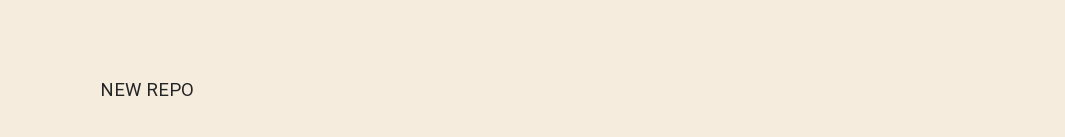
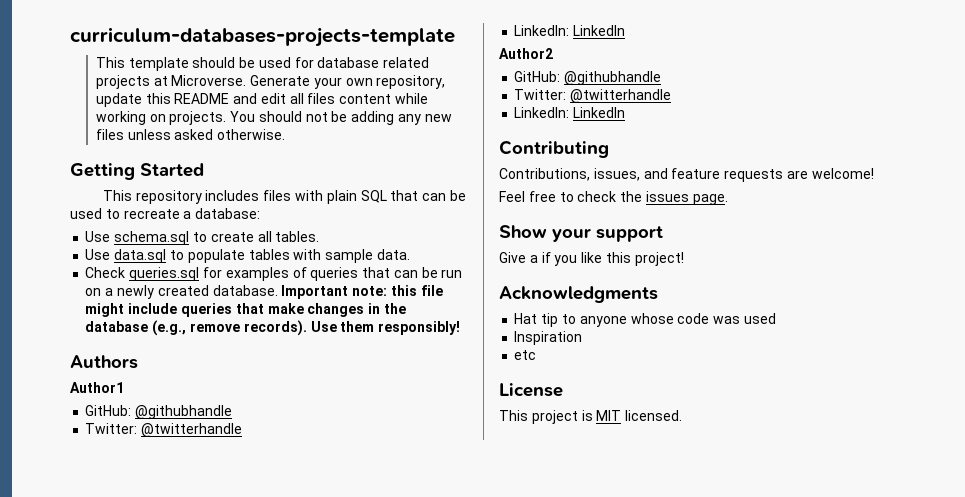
- NEW REPO
+ curriculum-databases-projects-template
+ This template should be used for database related projects at Microverse. Generate your own repository, update this README and edit all files content while working on projects. You should not be adding any new files unless asked otherwise.
+ Getting Started
+ This repository includes files with plain SQL that can be used to recreate a database:
+ Use schema.sql to create all tables.
+ Use data.sql to populate tables with sample data.
+ Check queries.sql for examples of queries that can be run on a newly created database. Important note: this file might include queries that make changes in the database (e.g., remove records). Use them responsibly!
+ Authors
+ Author1
+ GitHub: @githubhandle
+ Twitter: @twitterhandle
+ LinkedIn: LinkedIn
+ Author2
+ GitHub: @githubhandle
+ Twitter: @twitterhandle
+ LinkedIn: LinkedIn
+ Contributing
+ Contributions, issues, and feature requests are welcome!
+ Feel free to check the issues page.
+ Show your support
+ Give a if you like this project!
+ Acknowledgments
+ Hat tip to anyone whose code was used
+ Inspiration
+ etc
+ License
+ This project is MIT licensed.

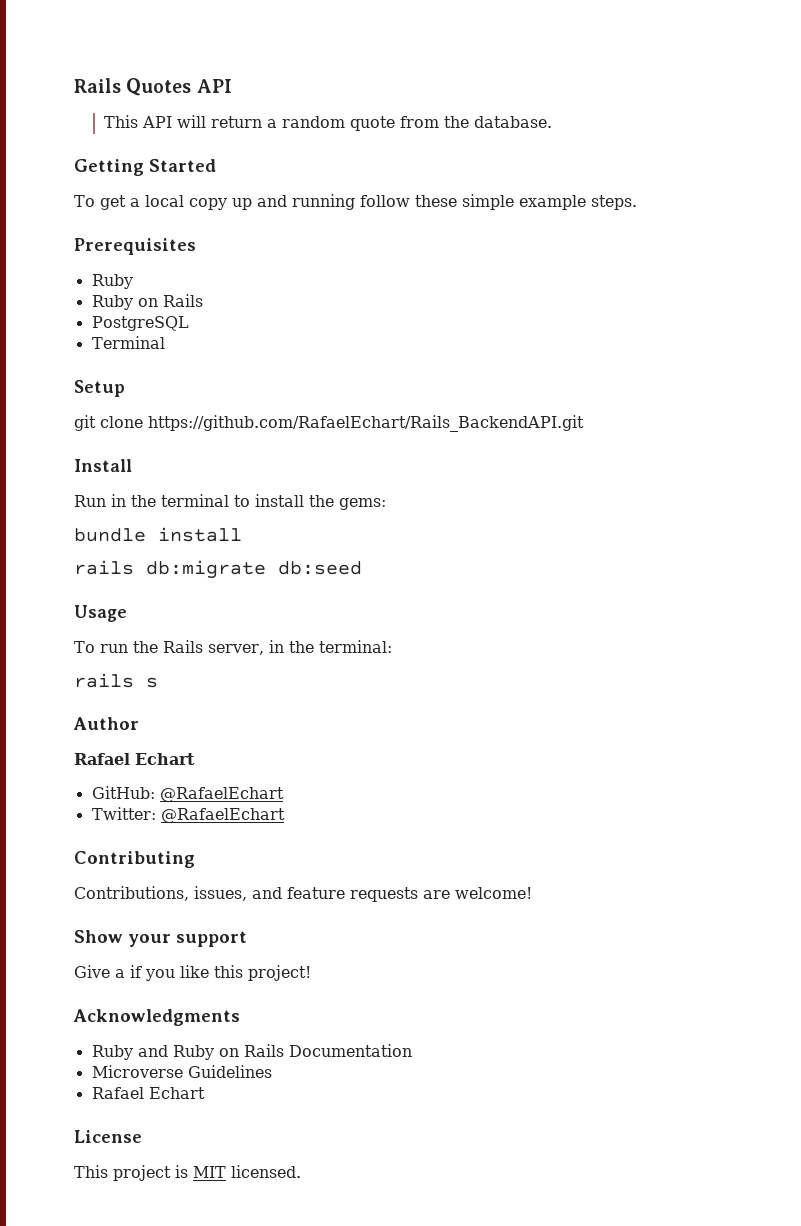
- curriculum-databases-projects-template
- This template should be used for database related projects at Microverse. Generate your own repository, update this README and edit all files content while working on projects. You should not be adding any new files unless asked otherwise.
+ Rails Quotes API
+ This API will return a random quote from the database.
  Getting Started
- This repository includes files with plain SQL that can be used to recreate a database:
- Use schema.sql to create all tables.
- Use data.sql to populate tables with sample data.
- Check queries.sql for examples of queries that can be run on a newly created database. Important note: this file might include queries that make changes in the database (e.g., remove records). Use them responsibly!
- Authors
- Author1
- GitHub: @githubhandle
- Twitter: @twitterhandle
- LinkedIn: LinkedIn
- Author2
- GitHub: @githubhandle
- Twitter: @twitterhandle
- LinkedIn: LinkedIn
+ To get a local copy up and running follow these simple example steps.
+ Prerequisites
+ Ruby
+ Ruby on Rails
+ PostgreSQL
+ Terminal
+ Setup
+ git clone https://github.com/RafaelEchart/Rails_BackendAPI.git
+ Install
+ Run in the terminal to install the gems:
+ bundle install
+ rails db:migrate db:seed
+ Usage
+ To run the Rails server, in the terminal:
+ rails s
+ Author
+ Rafael Echart
+ GitHub: @RafaelEchart
+ Twitter: @RafaelEchart
- Feel free to check the issues page.
- Hat tip to anyone whose code was used
- Inspiration
- etc
+ Ruby and Ruby on Rails Documentation
+ Microverse Guidelines
+ Rafael Echart

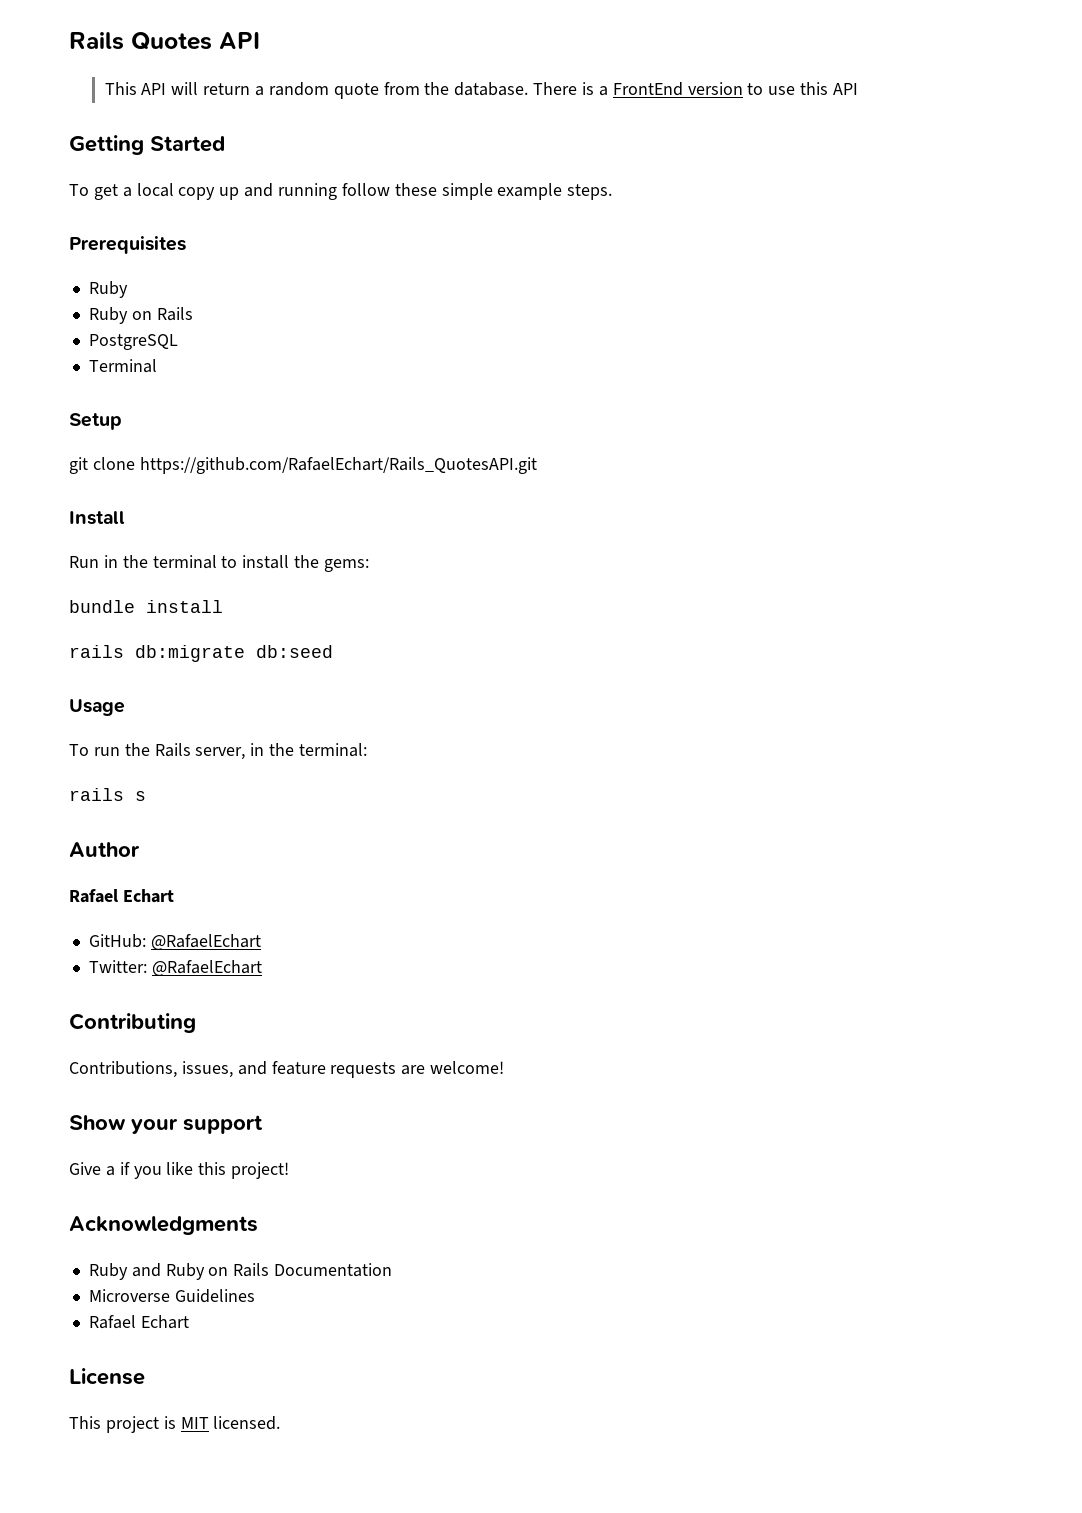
+ There is a FrontEnd version to use this API
- git clone https://github.com/RafaelEchart/Rails_BackendAPI.git
+ git clone https://github.com/RafaelEchart/Rails_QuotesAPI.git

